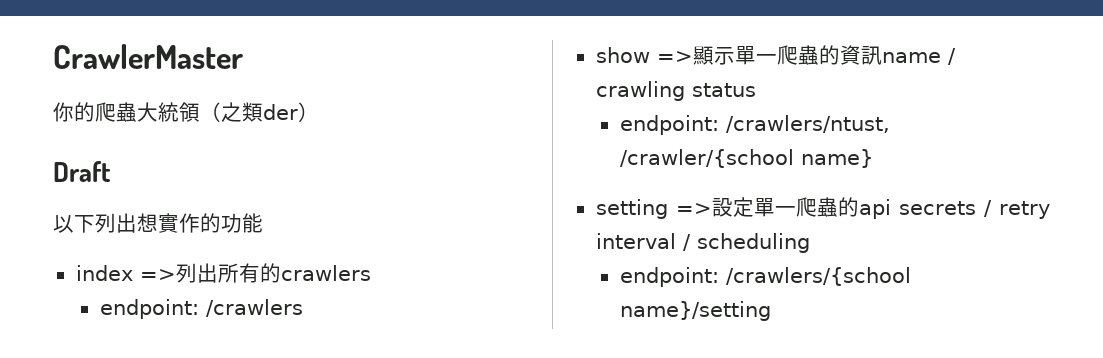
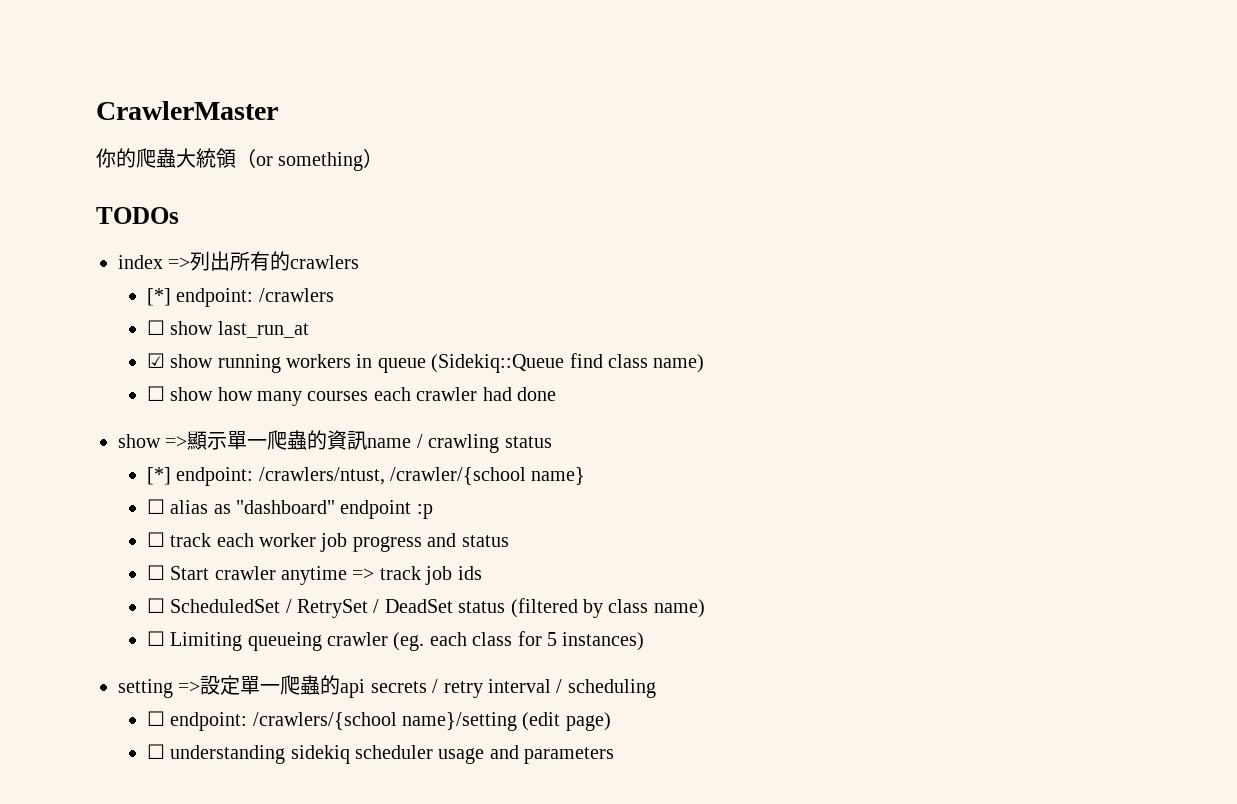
- 你的爬蟲大統領（之類der）
+ 你的爬蟲大統領（or something）
- Draft
- 以下列出想實作的功能
+ TODOs
- endpoint: /crawlers
+ [*] endpoint: /crawlers
+ ☐ show last_run_at
+ ☑ show running workers in queue (Sidekiq::Queue find class name)
+ ☐ show how many courses each crawler had done
- endpoint: /crawlers/ntust, /crawler/{school name}
+ [*] endpoint: /crawlers/ntust, /crawler/{school name}
+ ☐ alias as "dashboard" endpoint :p
+ ☐ track each worker job progress and status
+ ☐ Start crawler anytime => track job ids
+ ☐ ScheduledSet / RetrySet / DeadSet status (filtered by class name)
+ ☐ Limiting queueing crawler (eg. each class for 5 instances)
- endpoint: /crawlers/{school name}/setting
+ ☐ endpoint: /crawlers/{school name}/setting (edit page)
+ ☐ understanding sidekiq scheduler usage and parameters

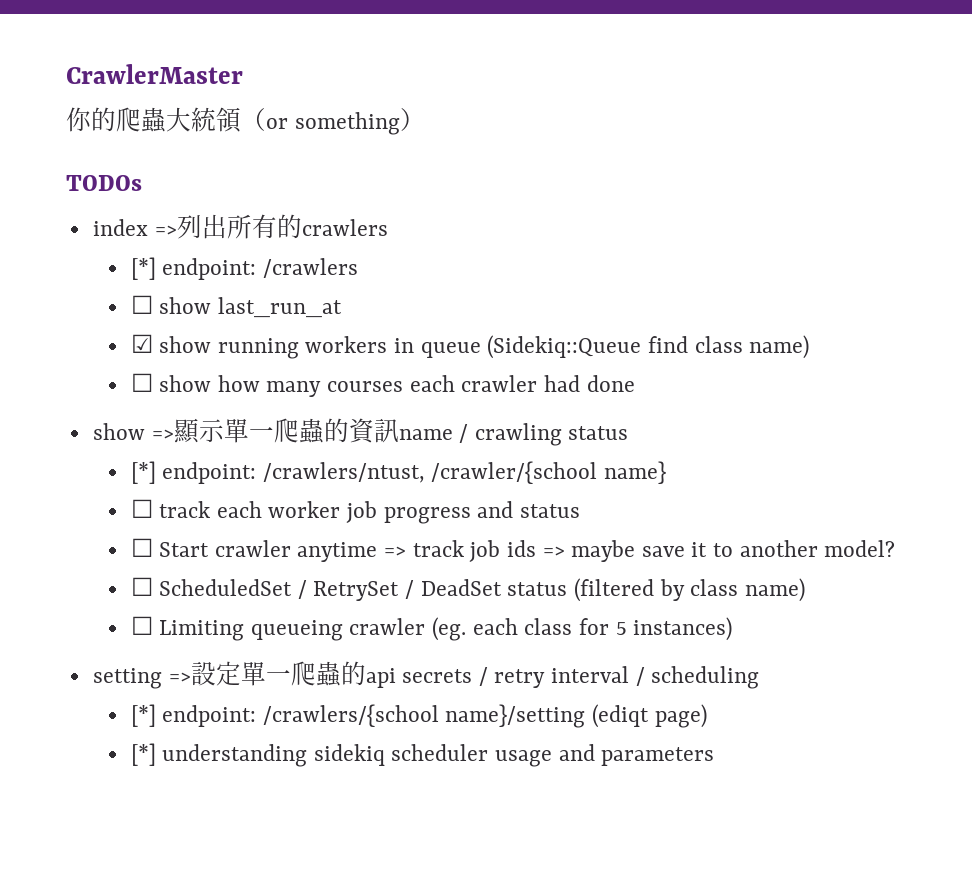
- ☐ alias as "dashboard" endpoint :p
- ☐ Start crawler anytime => track job ids
+ ☐ Start crawler anytime => track job ids => maybe save it to another model?
- ☐ endpoint: /crawlers/{school name}/setting (edit page)
+ [*] endpoint: /crawlers/{school name}/setting (ediqt page)
- ☐ understanding sidekiq scheduler usage and parameters
+ [*] understanding sidekiq scheduler usage and parameters

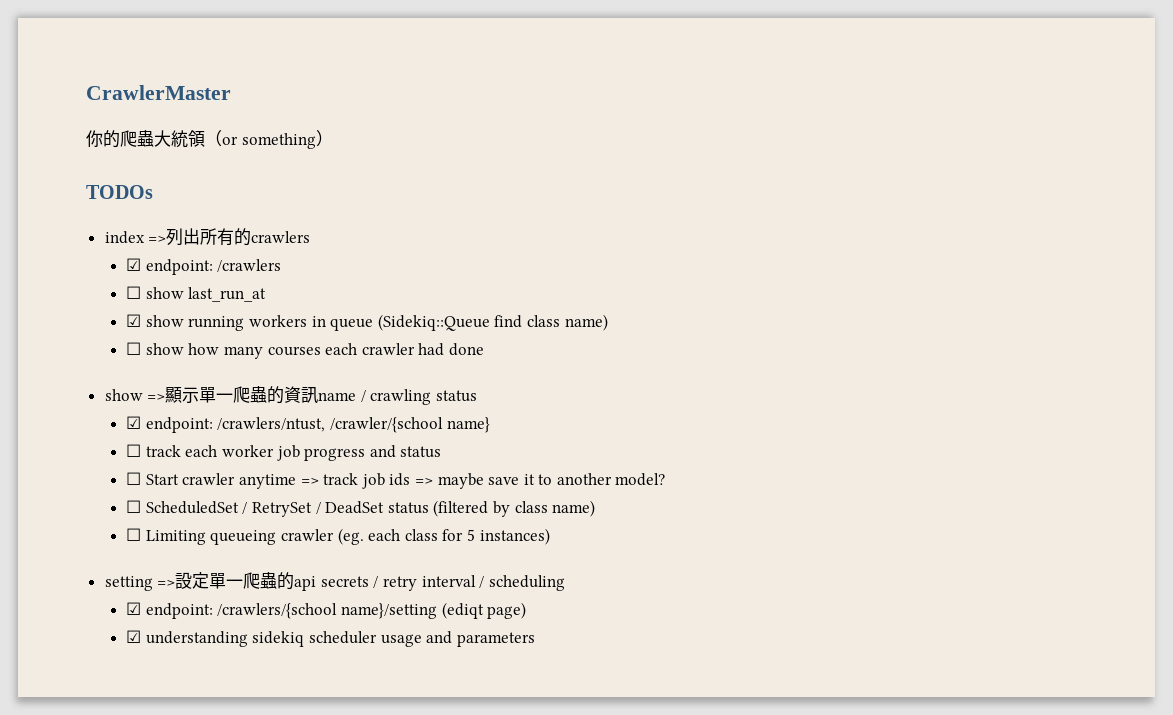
- [*] endpoint: /crawlers
+ ☑ endpoint: /crawlers
- [*] endpoint: /crawlers/ntust, /crawler/{school name}
+ ☑ endpoint: /crawlers/ntust, /crawler/{school name}
- [*] endpoint: /crawlers/{school name}/setting (ediqt page)
+ ☑ endpoint: /crawlers/{school name}/setting (ediqt page)
- [*] understanding sidekiq scheduler usage and parameters
+ ☑ understanding sidekiq scheduler usage and parameters

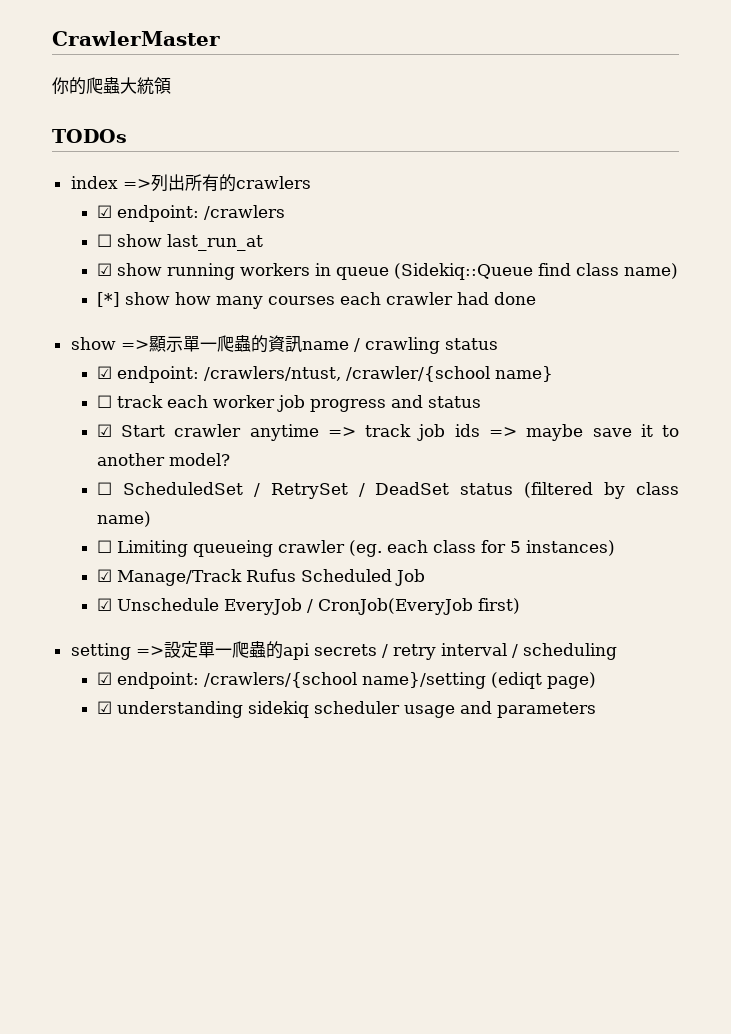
- 你的爬蟲大統領（or something）
+ 你的爬蟲大統領
- ☐ show how many courses each crawler had done
+ [*] show how many courses each crawler had done
- ☐ Start crawler anytime => track job ids => maybe save it to another model?
+ ☑ Start crawler anytime => track job ids => maybe save it to another model?
+ ☑ Manage/Track Rufus Scheduled Job
+ ☑ Unschedule EveryJob / CronJob(EveryJob first)

